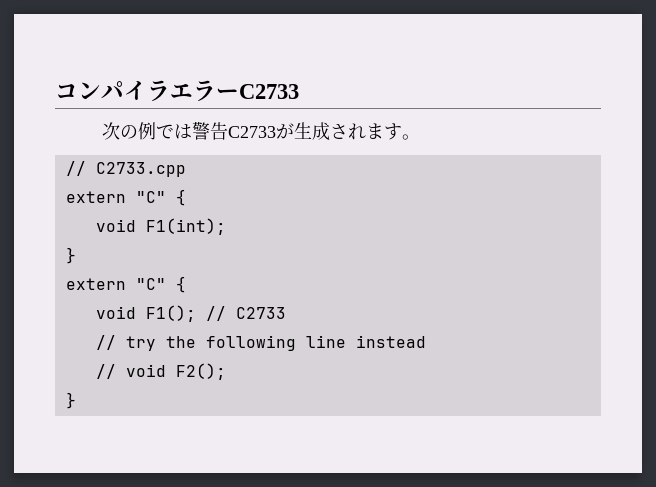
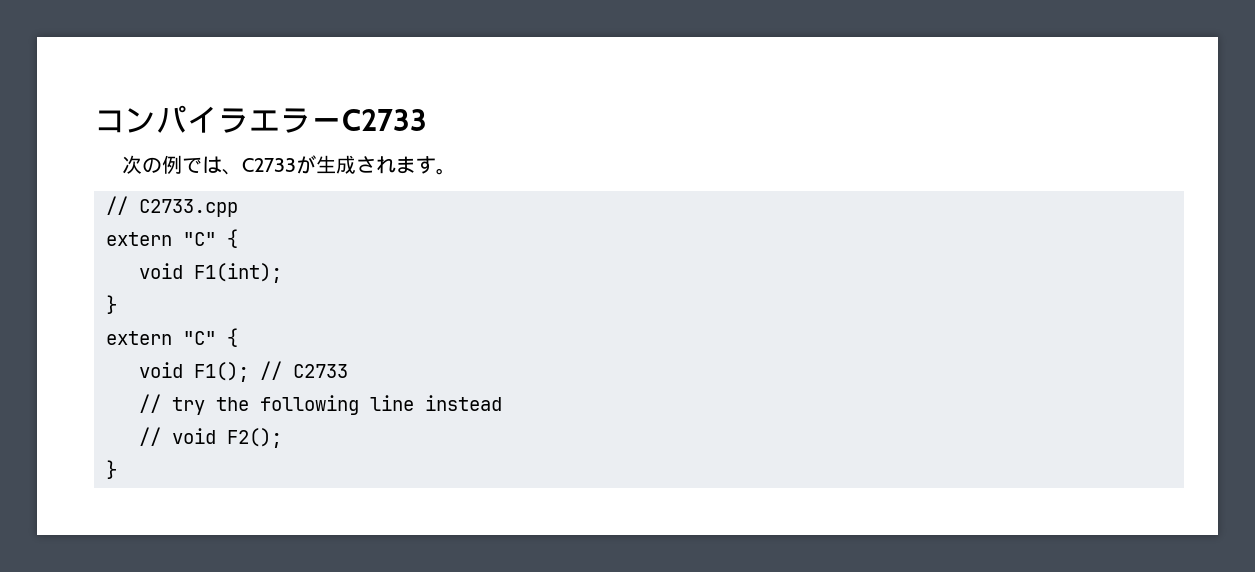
- 次の例では警告C2733が生成されます。
+ 次の例では、C2733が生成されます。

